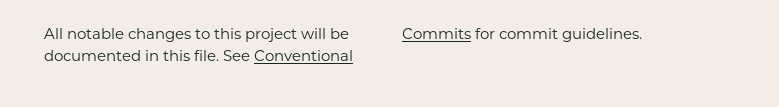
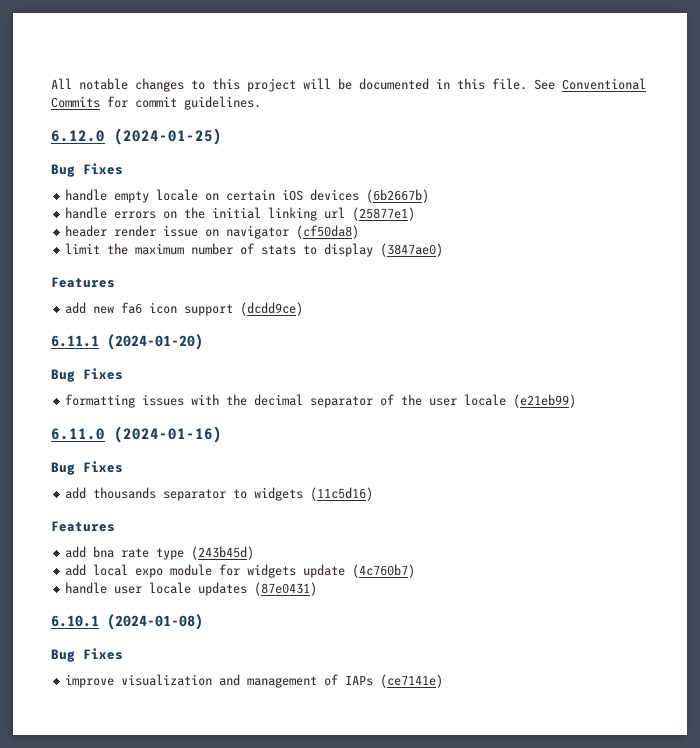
+ 6.12.0 (2024-01-25)
+ Bug Fixes
+ handle empty locale on certain iOS devices (6b2667b)
+ handle errors on the initial linking url (25877e1)
+ header render issue on navigator (cf50da8)
+ limit the maximum number of stats to display (3847ae0)
+ Features
+ add new fa6 icon support (dcdd9ce)
+ 6.11.1 (2024-01-20)
+ Bug Fixes
+ formatting issues with the decimal separator of the user locale (e21eb99)
+ 6.11.0 (2024-01-16)
+ Bug Fixes
+ add thousands separator to widgets (11c5d16)
+ Features
+ add bna rate type (243b45d)
+ add local expo module for widgets update (4c760b7)
+ handle user locale updates (87e0431)
+ 6.10.1 (2024-01-08)
+ Bug Fixes
+ improve visualization and management of IAPs (ce7141e)

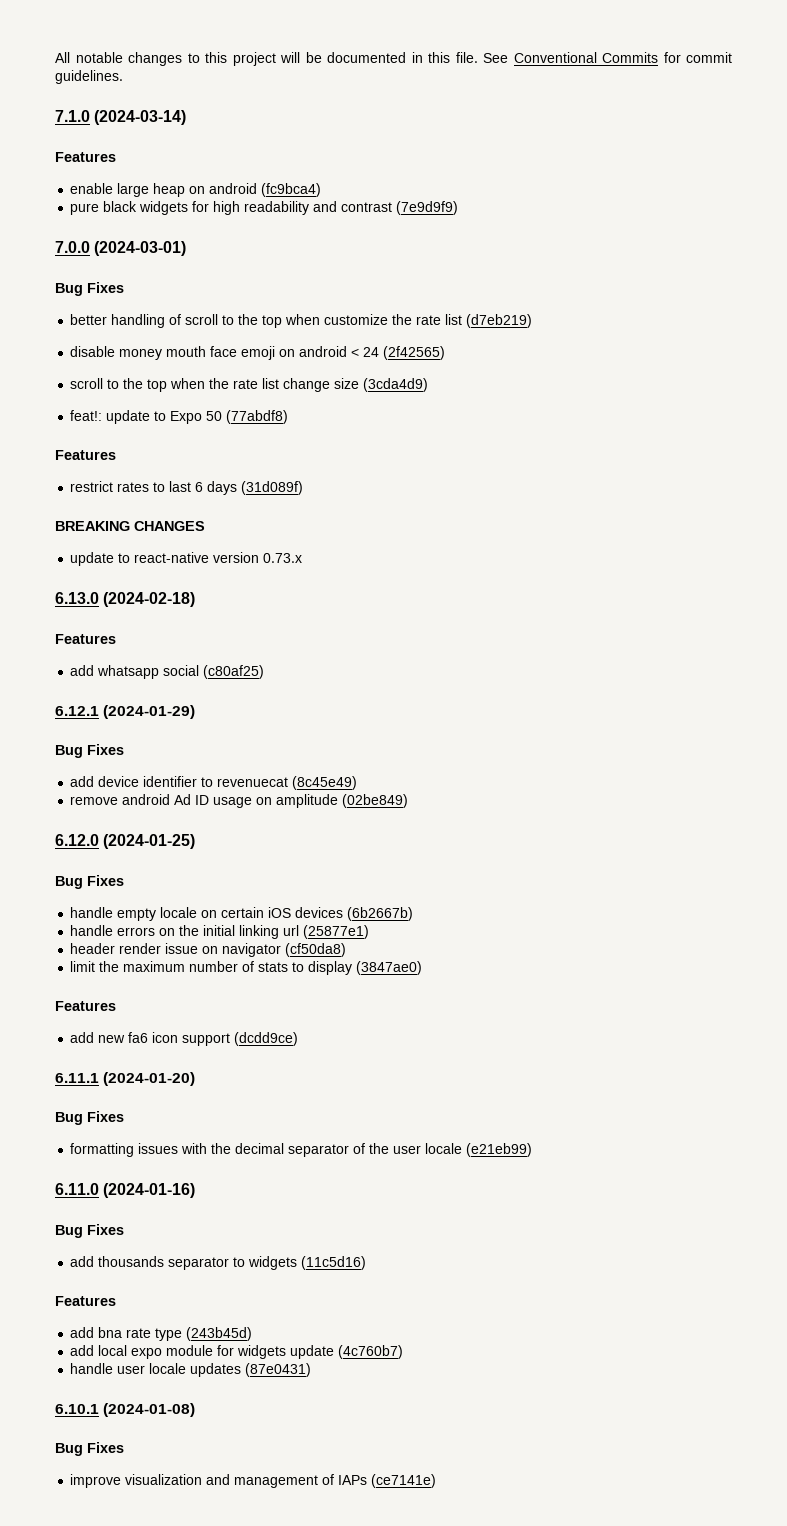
+ 7.1.0 (2024-03-14)
+ Features
+ enable large heap on android (fc9bca4)
+ pure black widgets for high readability and contrast (7e9d9f9)
+ 7.0.0 (2024-03-01)
+ Bug Fixes
+ better handling of scroll to the top when customize the rate list (d7eb219)
+ disable money mouth face emoji on android < 24 (2f42565)
+ scroll to the top when the rate list change size (3cda4d9)
+ feat!: update to Expo 50 (77abdf8)
+ Features
+ restrict rates to last 6 days (31d089f)
+ BREAKING CHANGES
+ update to react-native version 0.73.x
+ 6.13.0 (2024-02-18)
+ Features
+ add whatsapp social (c80af25)
+ 6.12.1 (2024-01-29)
+ Bug Fixes
+ add device identifier to revenuecat (8c45e49)
+ remove android Ad ID usage on amplitude (02be849)

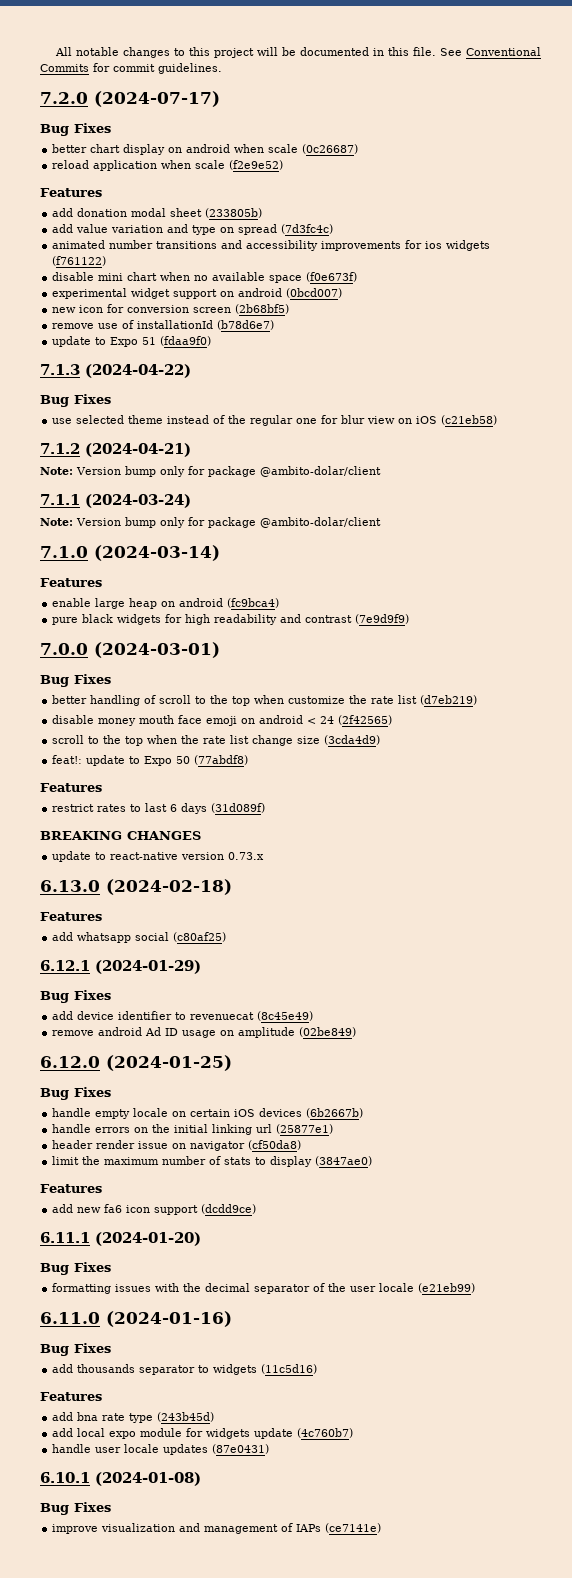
+ 7.2.0 (2024-07-17)
+ Bug Fixes
+ better chart display on android when scale (0c26687)
+ reload application when scale (f2e9e52)
+ Features
+ add donation modal sheet (233805b)
+ add value variation and type on spread (7d3fc4c)
+ animated number transitions and accessibility improvements for ios widgets (f761122)
+ disable mini chart when no available space (f0e673f)
+ experimental widget support on android (0bcd007)
+ new icon for conversion screen (2b68bf5)
+ remove use of installationId (b78d6e7)
+ update to Expo 51 (fdaa9f0)
+ 7.1.3 (2024-04-22)
+ Bug Fixes
+ use selected theme instead of the regular one for blur view on iOS (c21eb58)
+ 7.1.2 (2024-04-21)
+ Note: Version bump only for package @ambito-dolar/client
+ 7.1.1 (2024-03-24)
+ Note: Version bump only for package @ambito-dolar/client

